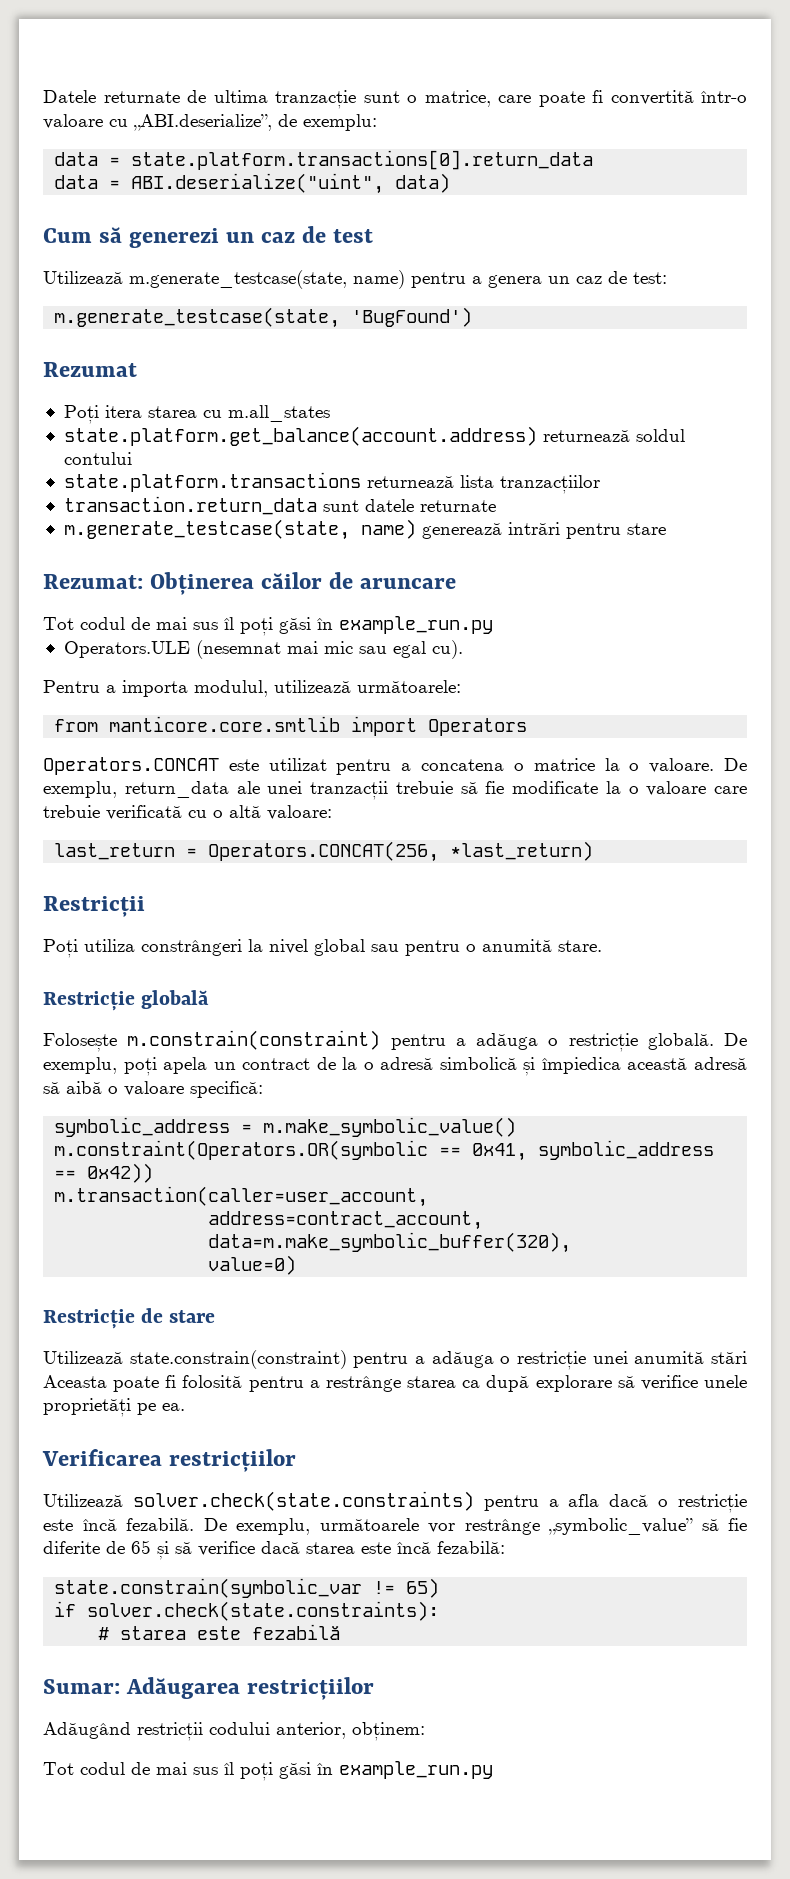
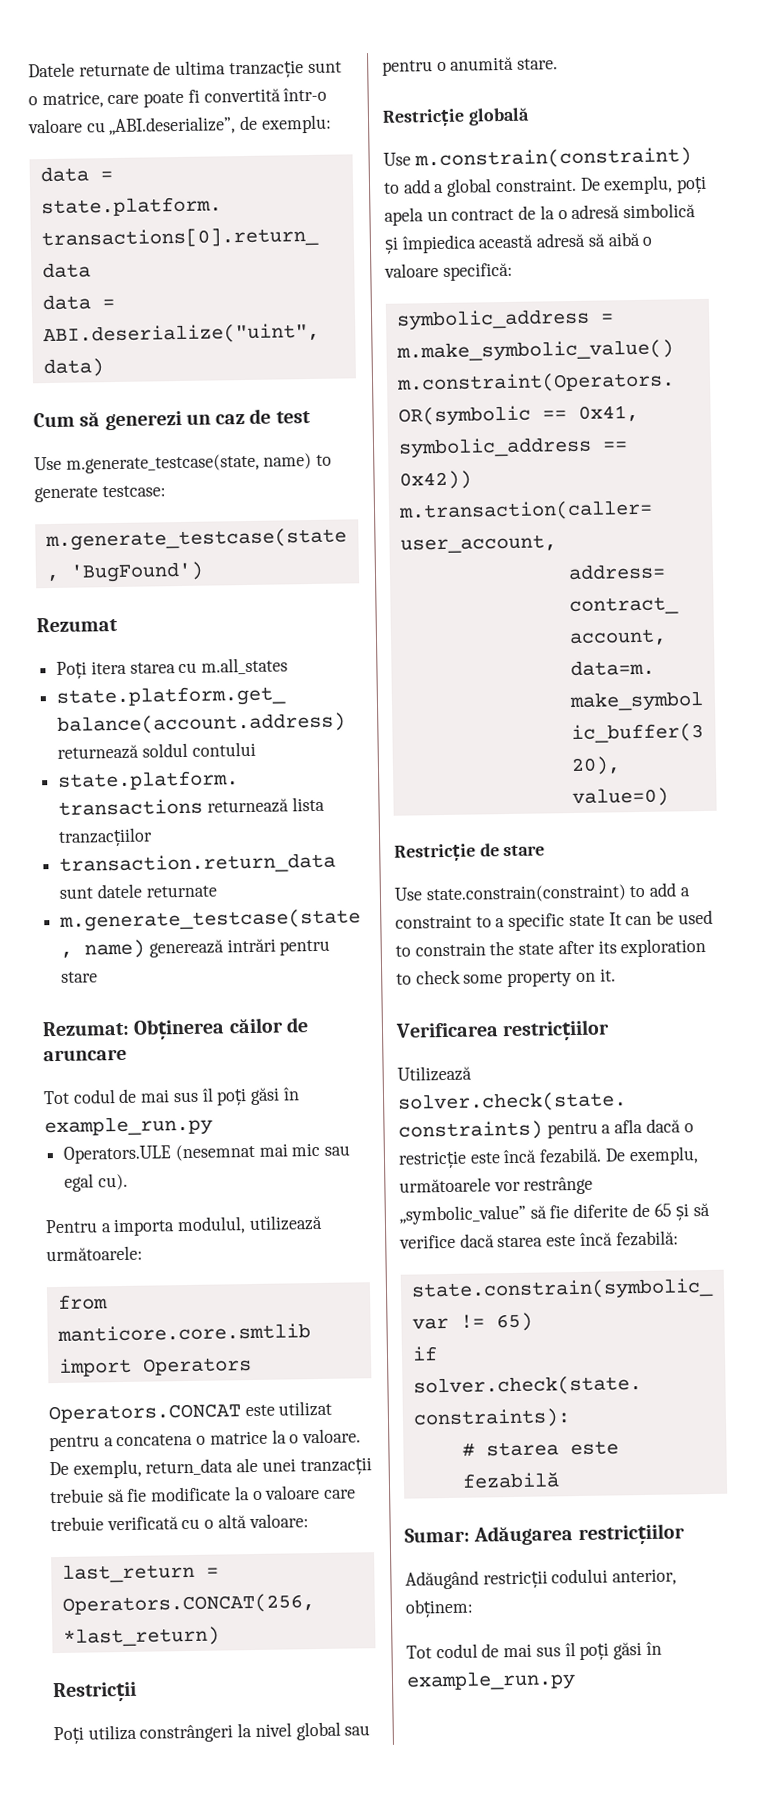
- Utilizează m.generate_testcase(state, name) pentru a genera un caz de test:
+ Use m.generate_testcase(state, name) to generate testcase:
- Folosește m.constrain(constraint) pentru a adăuga o restricție globală.
+ Use m.constrain(constraint) to add a global constraint.
- Utilizează state.constrain(constraint) pentru a adăuga o restricție unei anumită stări Aceasta poate fi folosită pentru a restrânge starea ca după explorare să verifice unele proprietăți pe ea.
+ Use state.constrain(constraint) to add a constraint to a specific state It can be used to constrain the state after its exploration to check some property on it.

